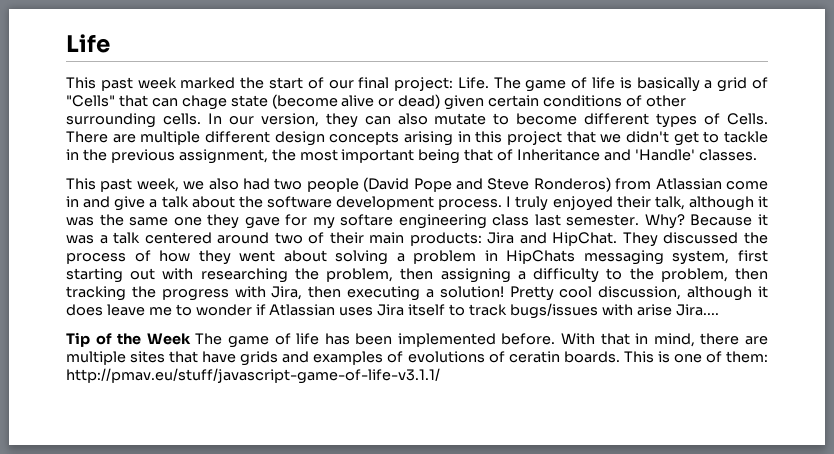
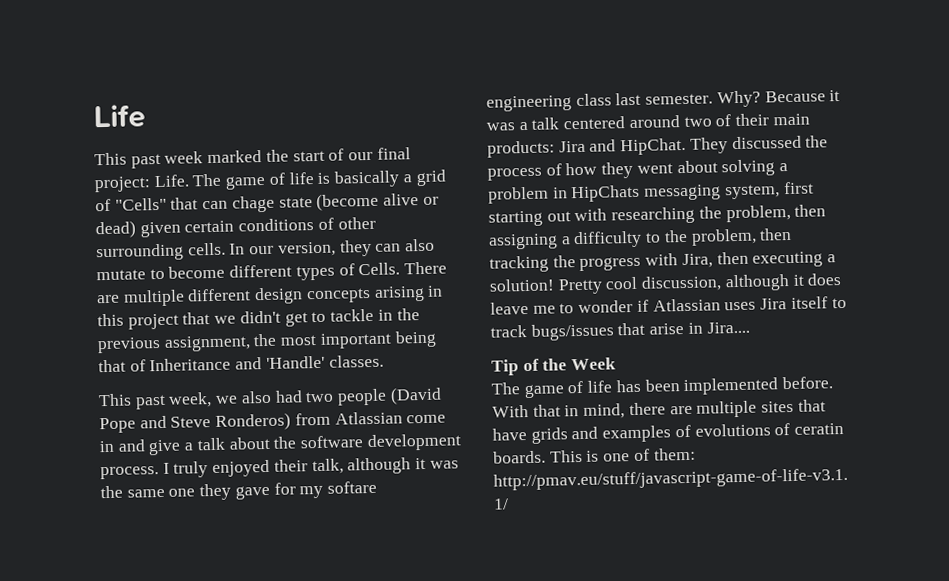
- Pretty cool discussion, although it does leave me to wonder if Atlassian uses Jira itself to track bugs/issues with arise Jira....
+ Pretty cool discussion, although it does leave me to wonder if Atlassian uses Jira itself to track bugs/issues that arise in Jira....
- Tip of the Week The game of life has been implemented before.
+ Tip of the Week
+ The game of life has been implemented before.

